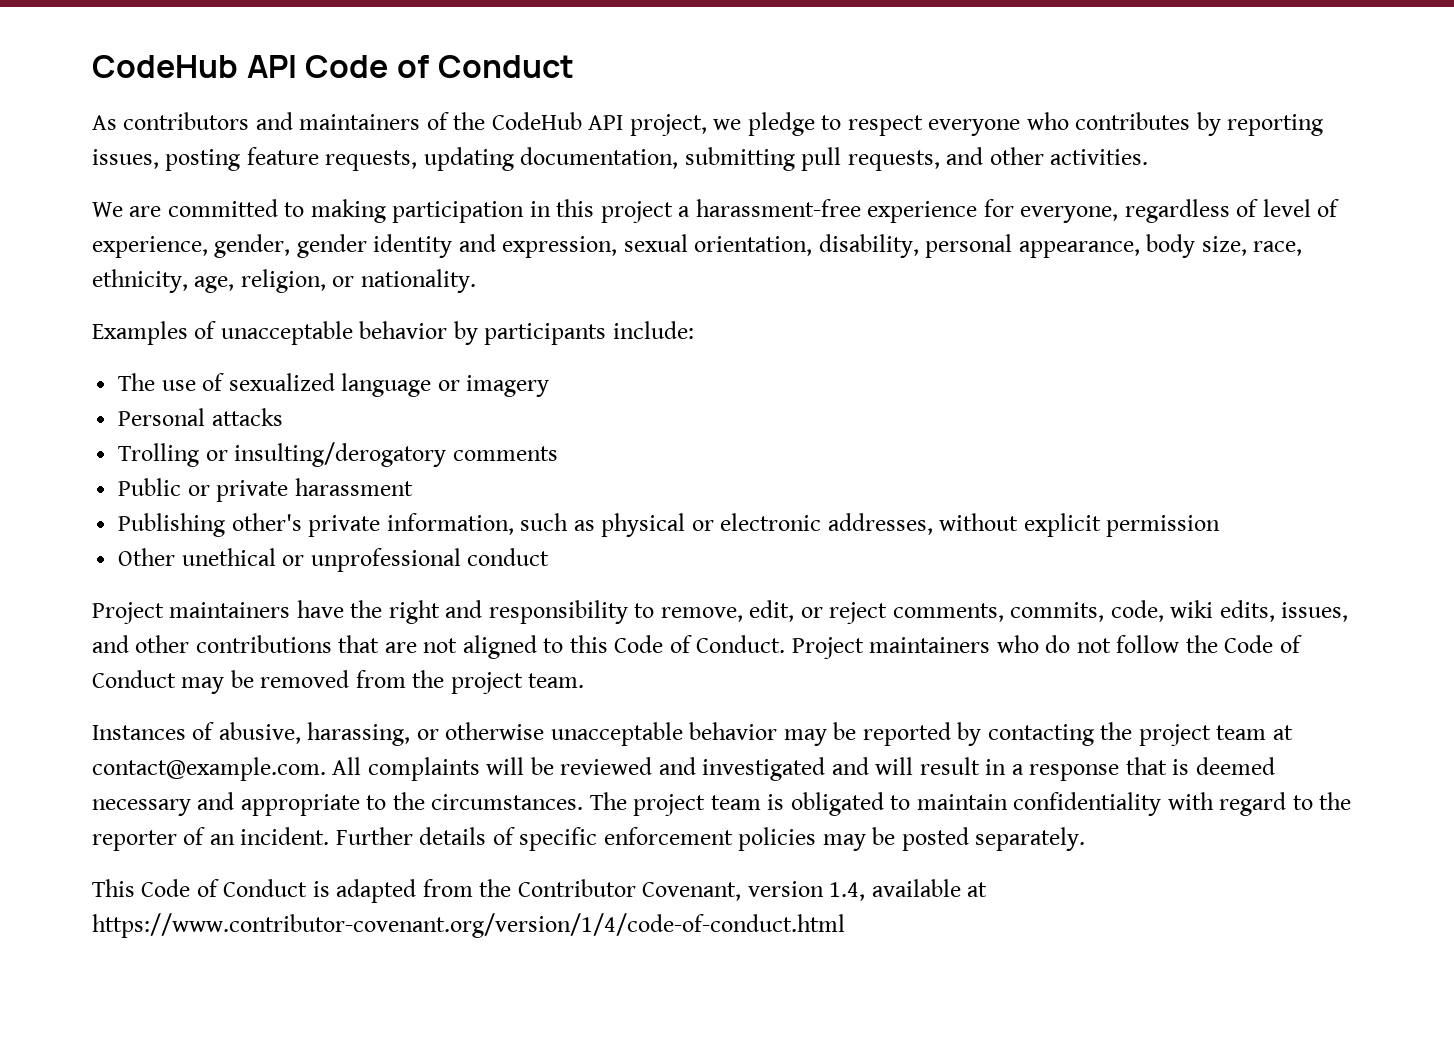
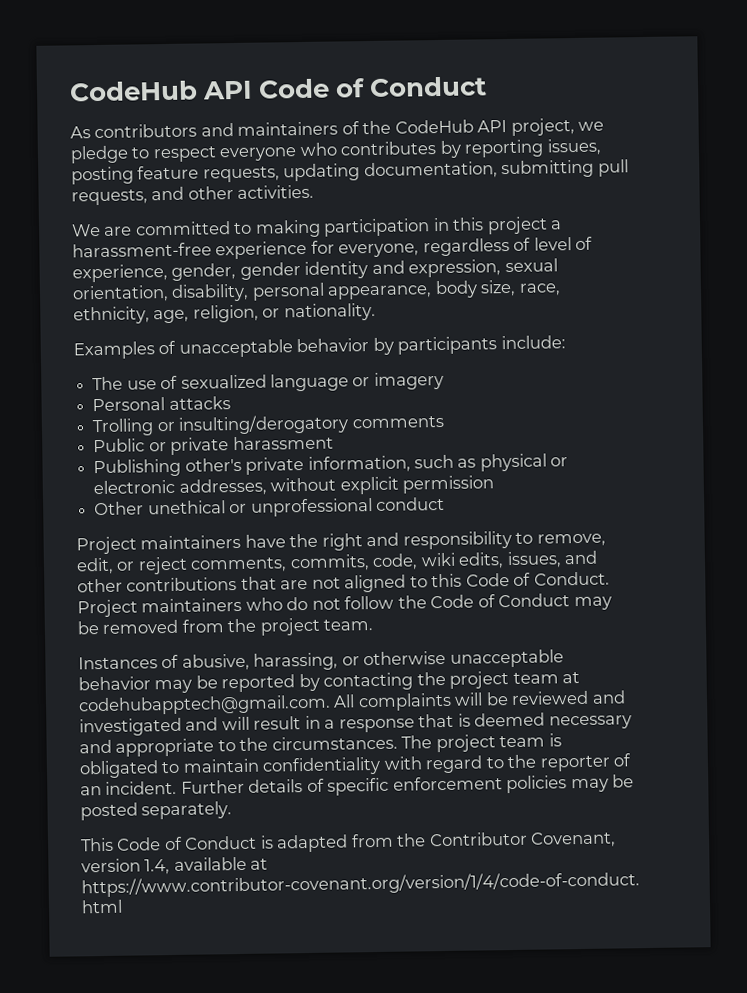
- Instances of abusive, harassing, or otherwise unacceptable behavior may be reported by contacting the project team at contact@example.com. All complaints will be reviewed and investigated and will result in a response that is deemed necessary and appropriate to the circumstances.
+ Instances of abusive, harassing, or otherwise unacceptable behavior may be reported by contacting the project team at codehubapptech@gmail.com. All complaints will be reviewed and investigated and will result in a response that is deemed necessary and appropriate to the circumstances.

